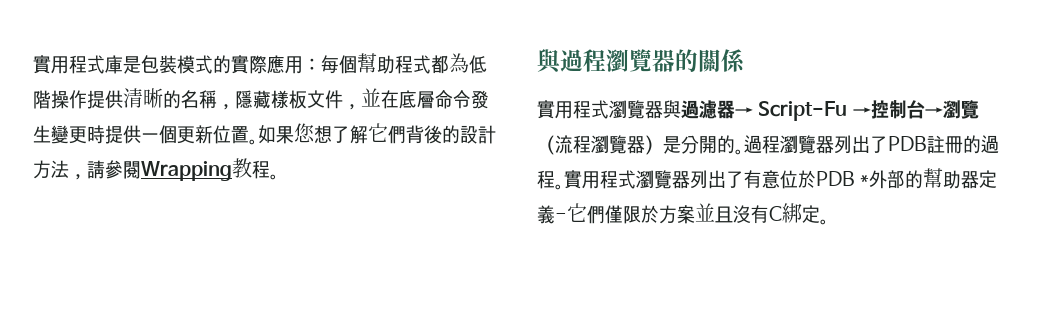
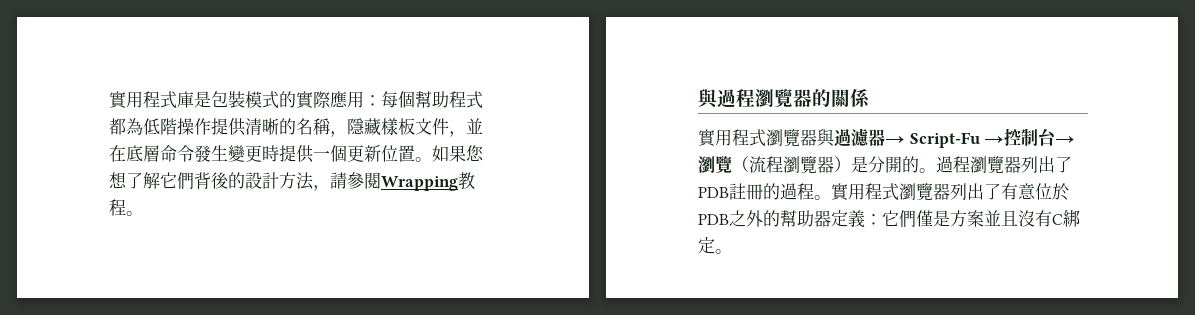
- 實用程式瀏覽器列出了有意位於PDB *外部的幫助器定義-它們僅限於方案並且沒有C綁定。
+ 實用程式瀏覽器列出了有意位於PDB之外的幫助器定義：它們僅是方案並且沒有C綁定。

